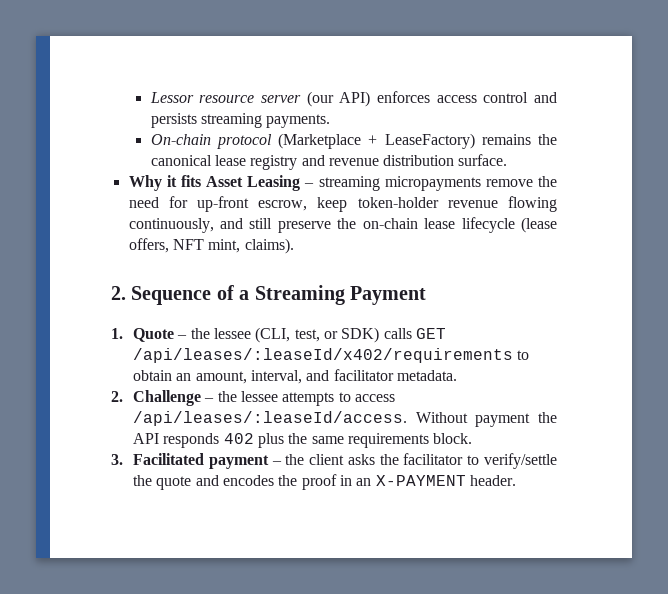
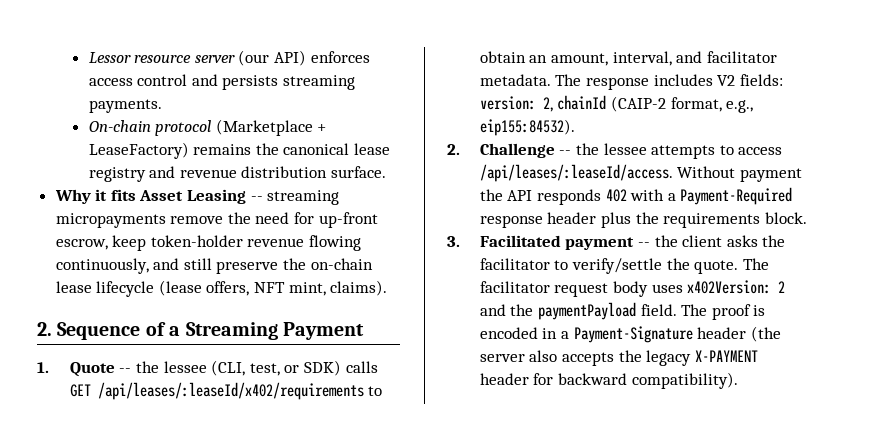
- Why it fits Asset Leasing – streaming micropayments remove the need for up-front escrow, keep token-holder revenue flowing continuously, and still preserve the on-chain lease lifecycle (lease offers, NFT mint, claims).
+ Why it fits Asset Leasing -- streaming micropayments remove the need for up-front escrow, keep token-holder revenue flowing continuously, and still preserve the on-chain lease lifecycle (lease offers, NFT mint, claims).
- 1. Quote – the lessee (CLI, test, or SDK) calls GET /api/leases/:leaseId/x402/requirements to obtain an amount, interval, and facilitator metadata.
+ 1. Quote -- the lessee (CLI, test, or SDK) calls GET /api/leases/:leaseId/x402/requirements to obtain an amount, interval, and facilitator metadata. The response includes V2 fields: version: 2, chainId (CAIP-2 format, e.g., eip155:84532).
- 2. Challenge – the lessee attempts to access /api/leases/:leaseId/access.
+ 2. Challenge -- the lessee attempts to access /api/leases/:leaseId/access.
- Without payment the API responds 402 plus the same requirements block.
+ Without payment the API responds 402 with a Payment-Required response header plus the requirements block.
- 3. Facilitated payment – the client asks the facilitator to verify/settle the quote and encodes the proof in an X-PAYMENT header.
+ 3. Facilitated payment -- the client asks the facilitator to verify/settle the quote. The facilitator request body uses x402Version: 2 and the paymentPayload field. The proof is encoded in a Payment-Signature header (the server also accepts the legacy X-PAYMENT header for backward compatibility).

